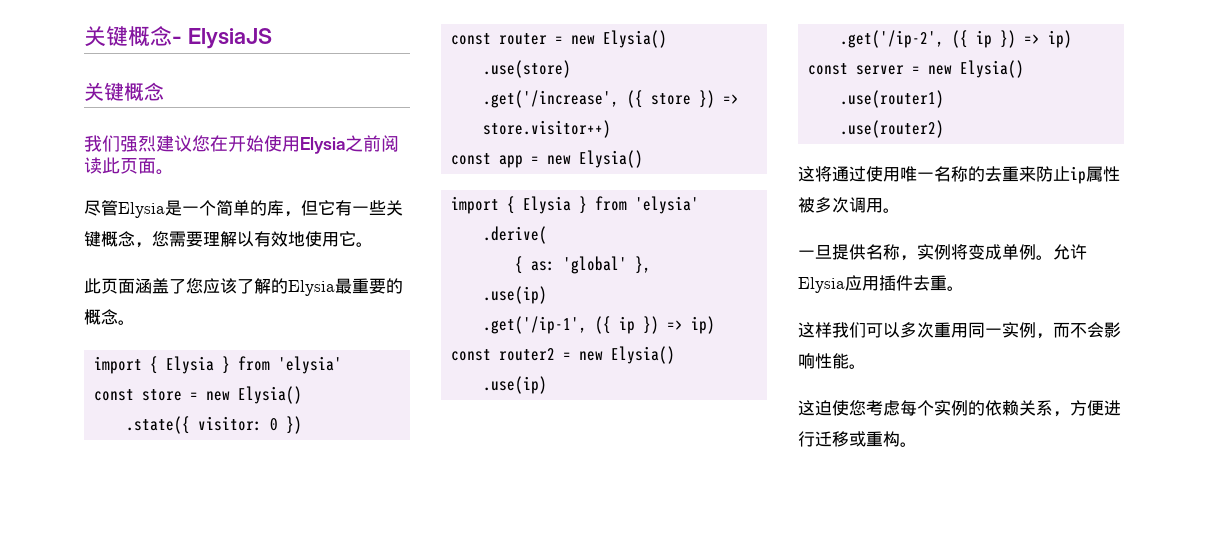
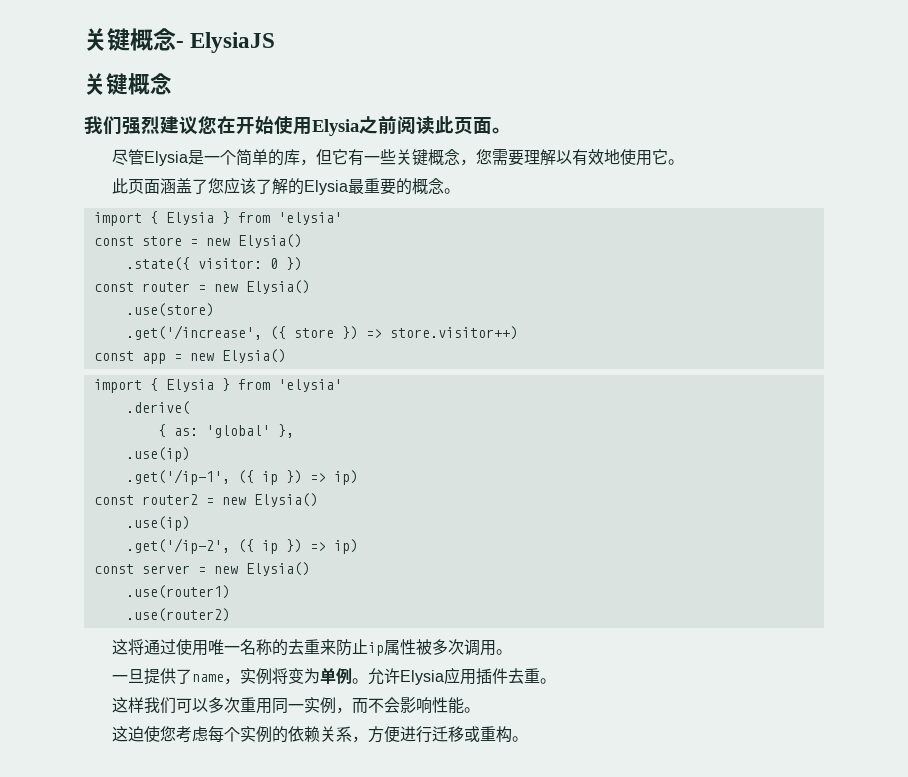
- 一旦提供名称，实例将变成单例。
+ 一旦提供了name，实例将变为单例。

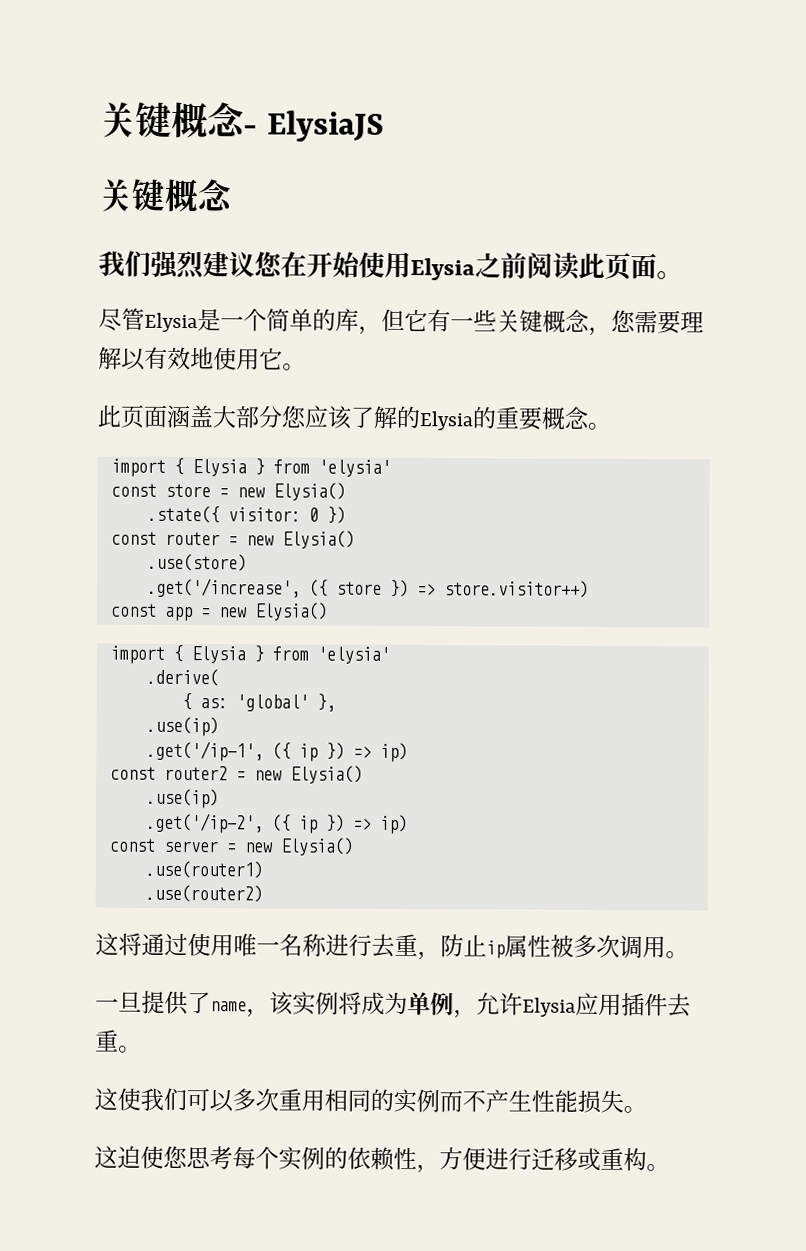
- 此页面涵盖了您应该了解的Elysia最重要的概念。
+ 此页面涵盖大部分您应该了解的Elysia的重要概念。
- 这将通过使用唯一名称的去重来防止ip属性被多次调用。
+ 这将通过使用唯一名称进行去重，防止ip属性被多次调用。
- 一旦提供了name，实例将变为单例。允许Elysia应用插件去重。
+ 一旦提供了name，该实例将成为单例，允许Elysia应用插件去重。
- 这样我们可以多次重用同一实例，而不会影响性能。
+ 这使我们可以多次重用相同的实例而不产生性能损失。
- 这迫使您考虑每个实例的依赖关系，方便进行迁移或重构。
+ 这迫使您思考每个实例的依赖性，方便进行迁移或重构。

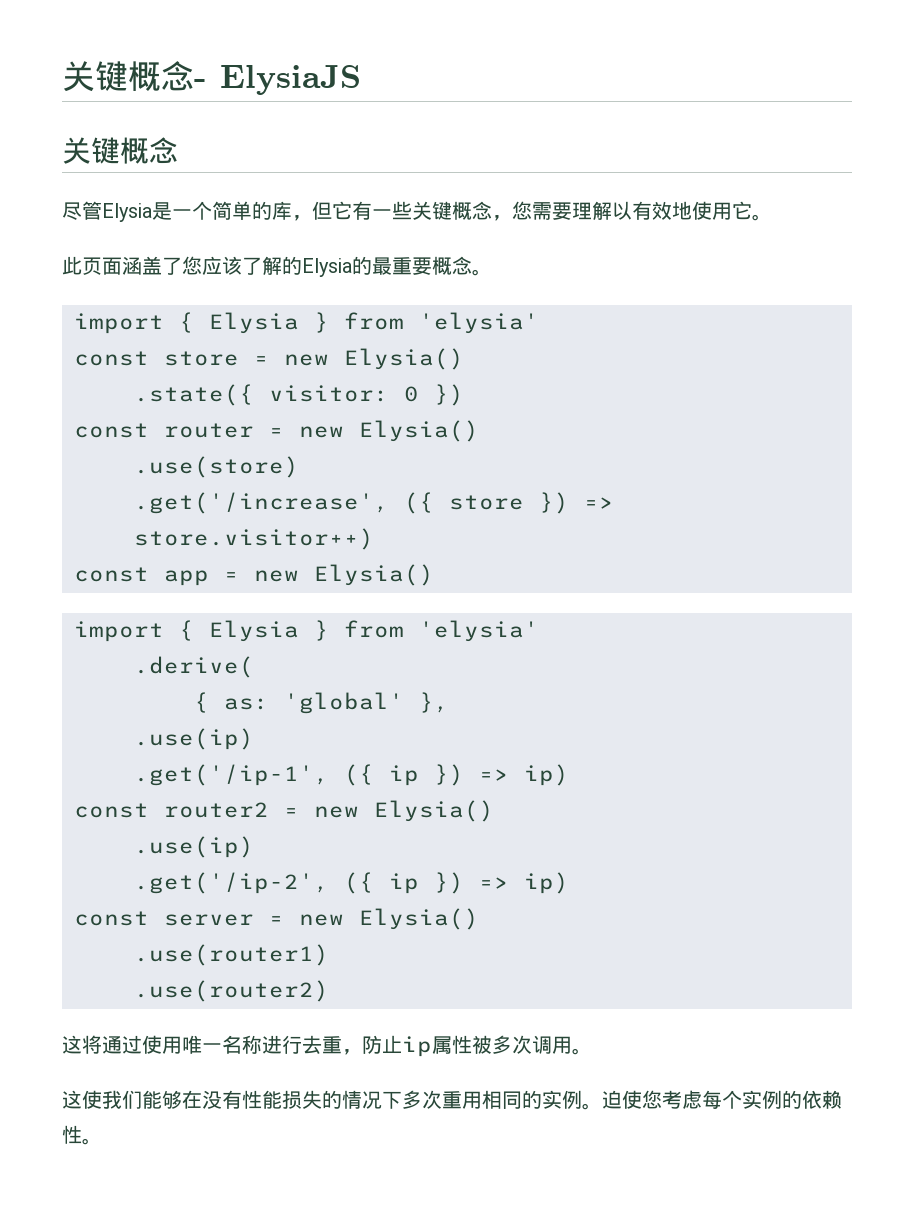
- 我们强烈建议您在开始使用Elysia之前阅读此页面。
- 此页面涵盖大部分您应该了解的Elysia的重要概念。
+ 此页面涵盖了您应该了解的Elysia的最重要概念。
- 一旦提供了name，该实例将成为单例，允许Elysia应用插件去重。
- 这使我们可以多次重用相同的实例而不产生性能损失。
- 这迫使您思考每个实例的依赖性，方便进行迁移或重构。
+ 这使我们能够在没有性能损失的情况下多次重用相同的实例。迫使您考虑每个实例的依赖性。

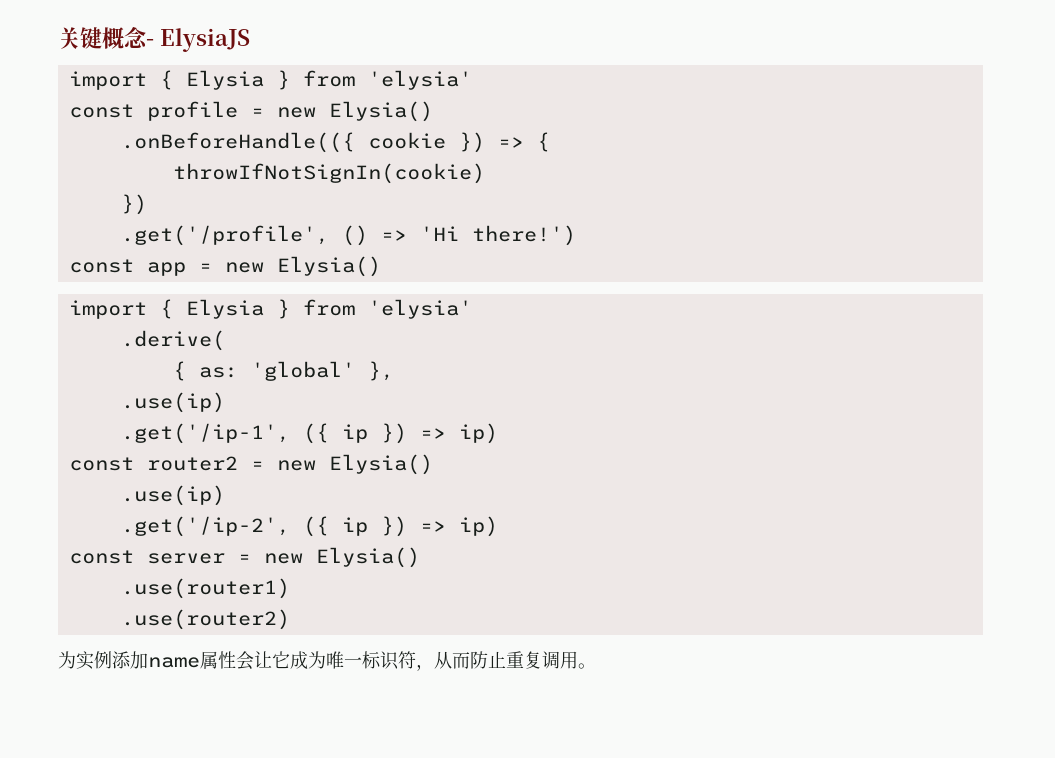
  关键概念- ElysiaJS
- 关键概念
- 尽管Elysia是一个简单的库，但它有一些关键概念，您需要理解以有效地使用它。
- 此页面涵盖了您应该了解的Elysia的最重要概念。
- const store = new Elysia()
- .state({ visitor: 0 })
- const router = new Elysia()
- .use(store)
- .get('/increase', ({ store }) => store.visitor++)
+ const profile = new Elysia()
+ .onBeforeHandle(({ cookie }) => {
+ throwIfNotSignIn(cookie)
+ })
+ .get('/profile', () => 'Hi there!')
- 这将通过使用唯一名称进行去重，防止ip属性被多次调用。
- 这使我们能够在没有性能损失的情况下多次重用相同的实例。迫使您考虑每个实例的依赖性。
+ 为实例添加name属性会让它成为唯一标识符，从而防止重复调用。

